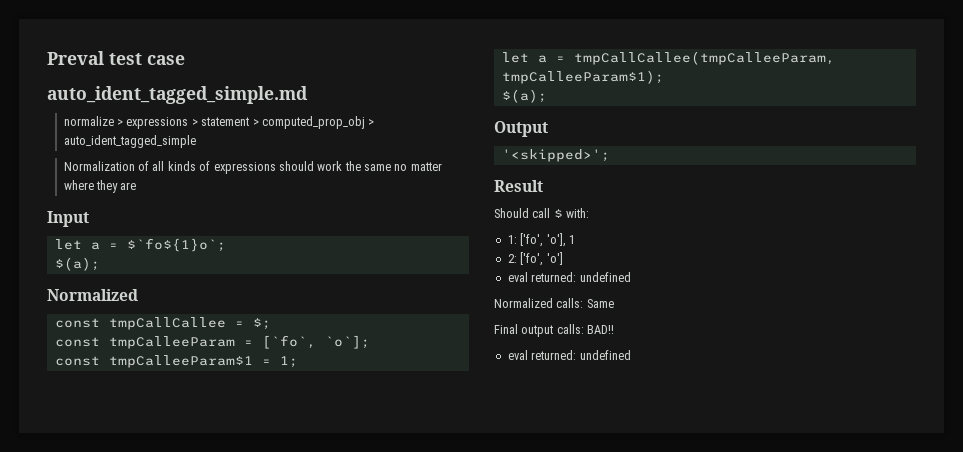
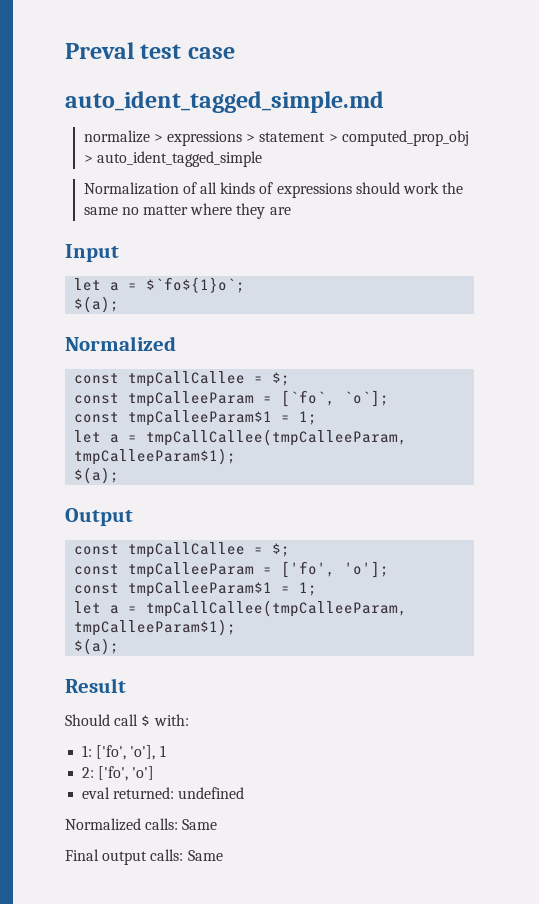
  Output
- '<skipped>';
+ const tmpCallCallee = $;
+ const tmpCalleeParam = ['fo', 'o'];
+ const tmpCalleeParam$1 = 1;
+ let a = tmpCallCallee(tmpCalleeParam, tmpCalleeParam$1);
+ $(a);
- Final output calls: BAD!!
- eval returned: undefined
+ Final output calls: Same

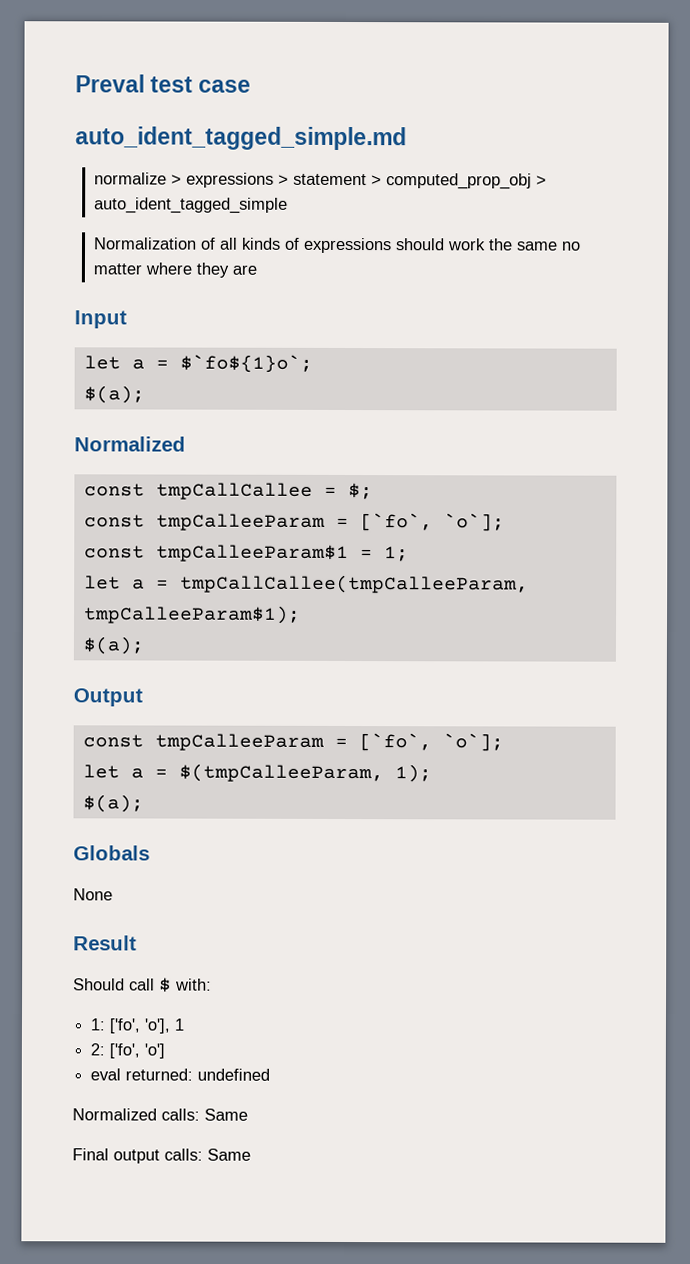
  Output
- const tmpCallCallee = $;
- const tmpCalleeParam = ['fo', 'o'];
- const tmpCalleeParam$1 = 1;
- let a = tmpCallCallee(tmpCalleeParam, tmpCalleeParam$1);
+ const tmpCalleeParam = [`fo`, `o`];
+ let a = $(tmpCalleeParam, 1);
  $(a);
+ Globals
+ None

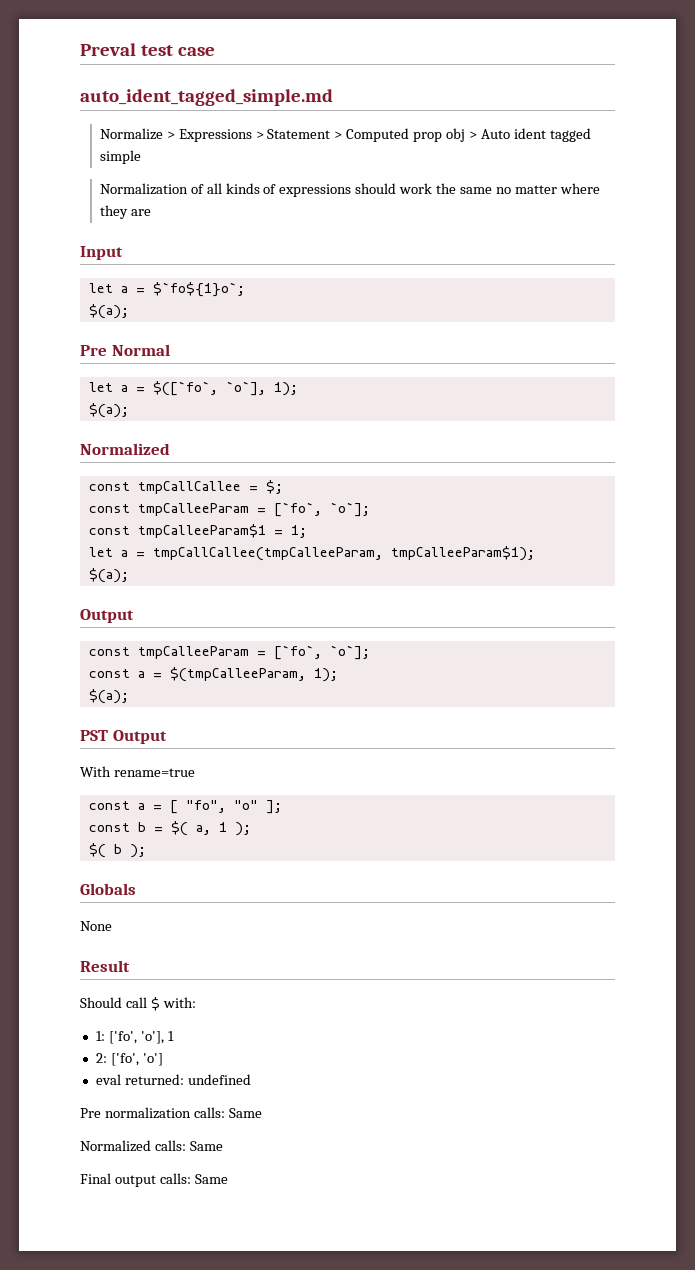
- normalize > expressions > statement > computed_prop_obj > auto_ident_tagged_simple
+ Normalize > Expressions > Statement > Computed prop obj > Auto ident tagged simple
+ Pre Normal
+ let a = $([`fo`, `o`], 1);
+ $(a);
- let a = $(tmpCalleeParam, 1);
+ const a = $(tmpCalleeParam, 1);
+ PST Output
+ With rename=true
+ const a = [ "fo", "o" ];
+ const b = $( a, 1 );
+ $( b );
+ Pre normalization calls: Same

